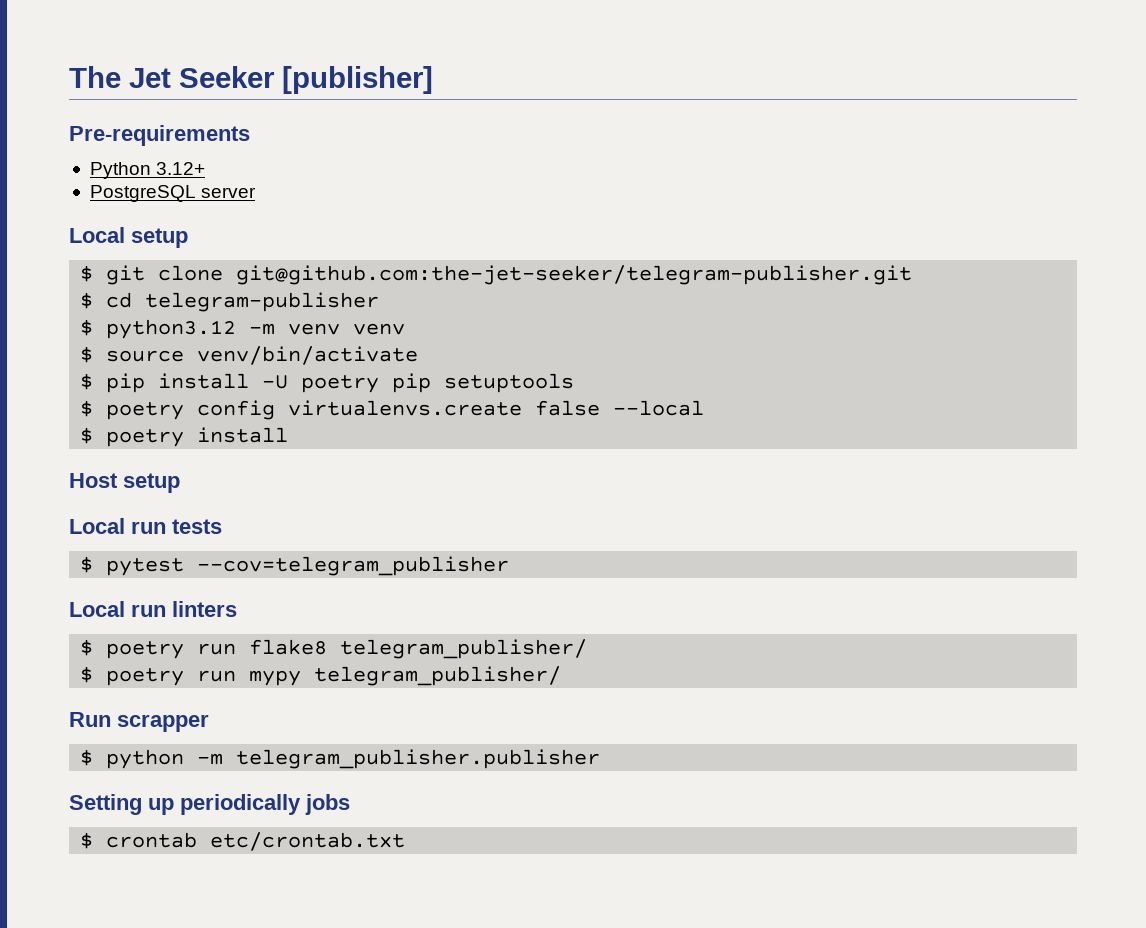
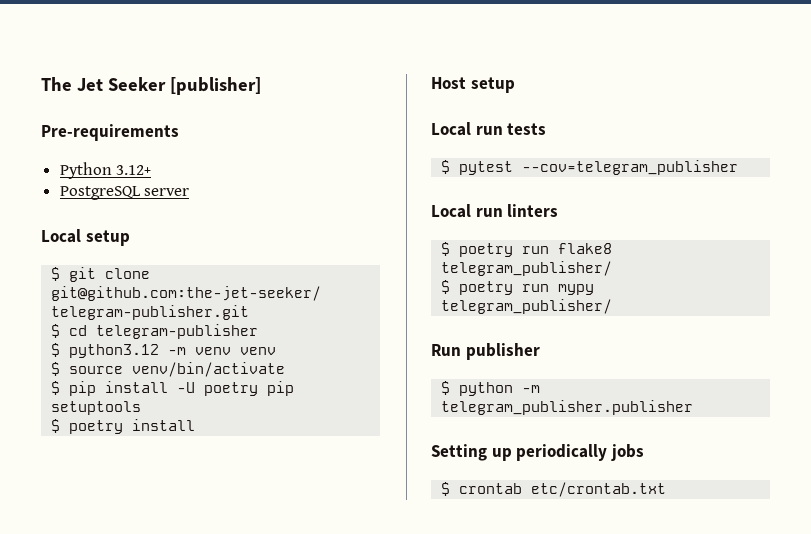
- $ poetry config virtualenvs.create false --local
- Run scrapper
+ Run publisher

